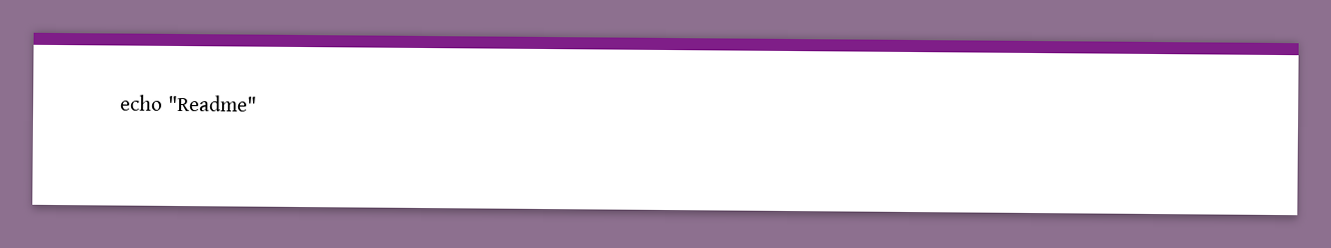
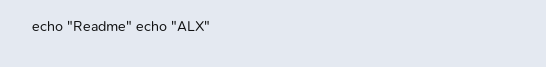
- echo "Readme"
+ echo "Readme" echo "ALX"

